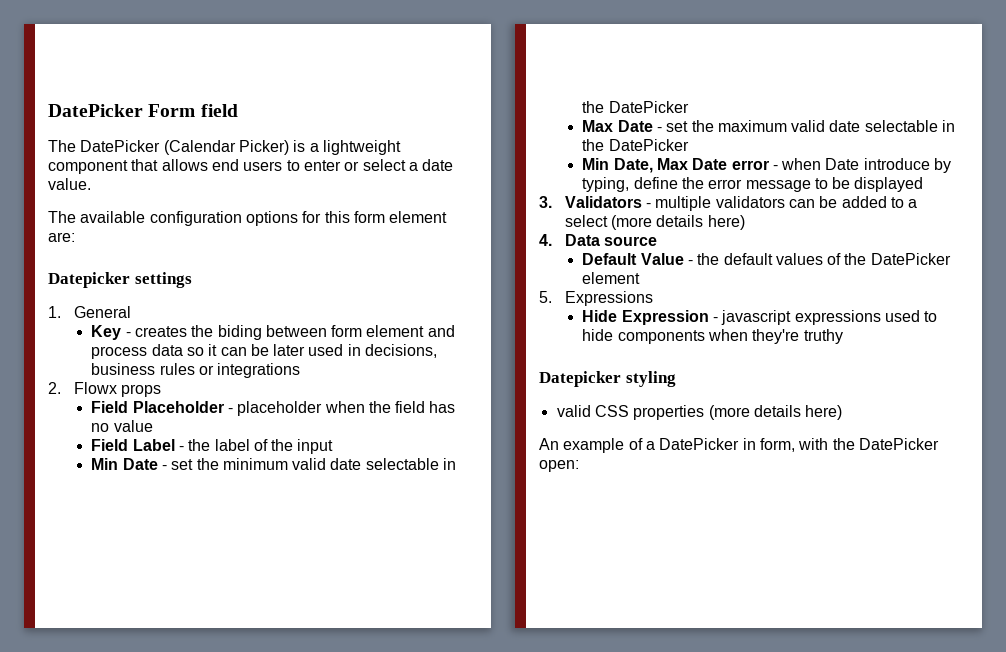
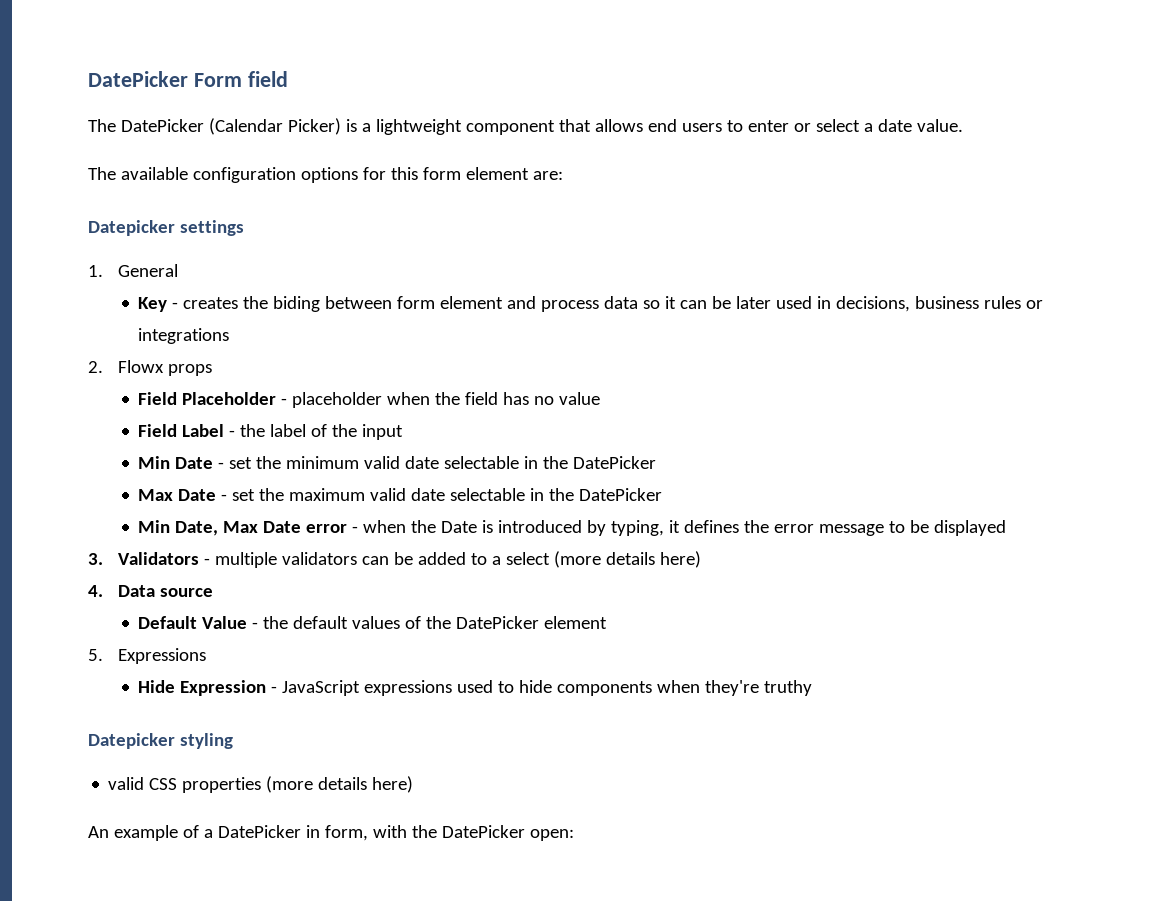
- Min Date, Max Date error - when Date introduce by typing, define the error message to be displayed
+ Min Date, Max Date error - when the Date is introduced by typing, it defines the error message to be displayed
- Hide Expression - javascript expressions used to hide components when they're truthy
+ Hide Expression - JavaScript expressions used to hide components when they're truthy

